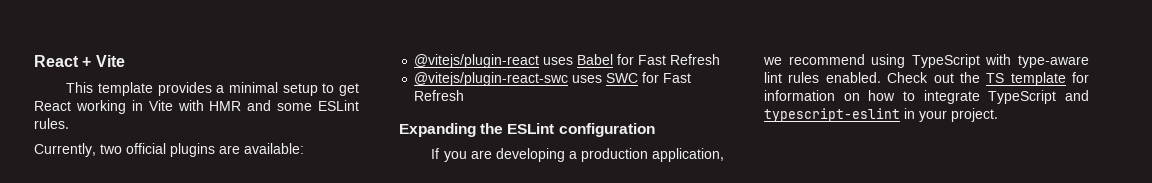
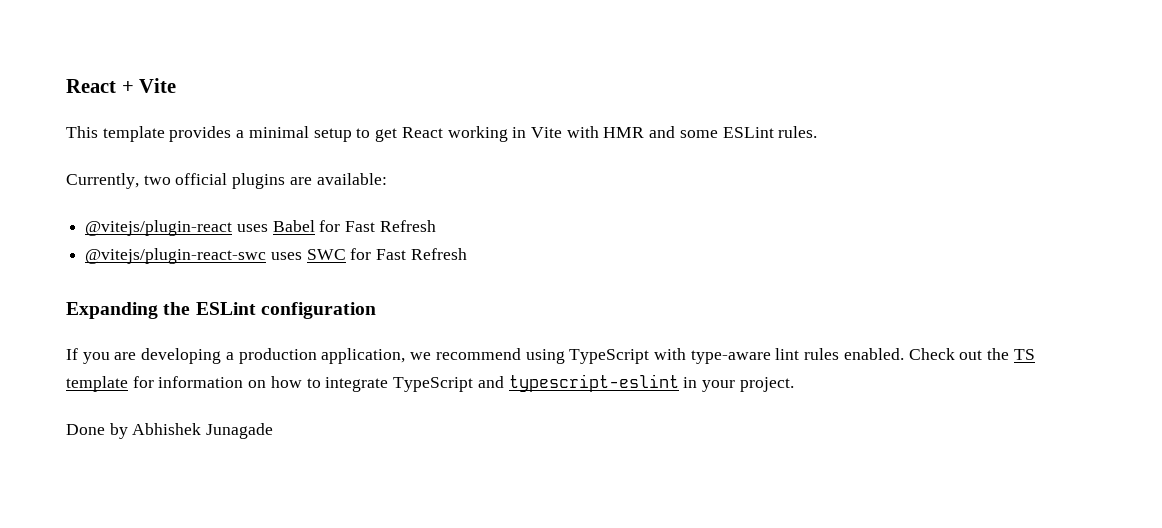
+ Done by Abhishek Junagade

